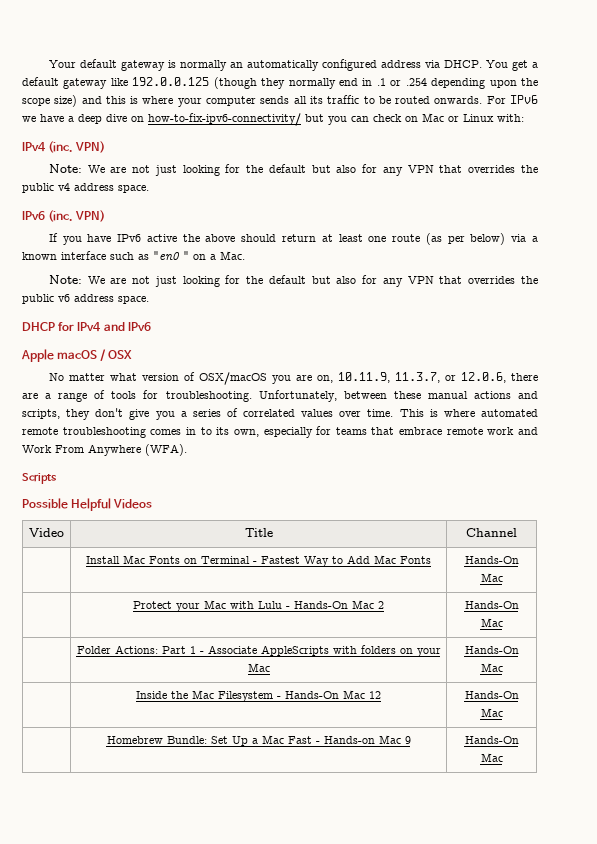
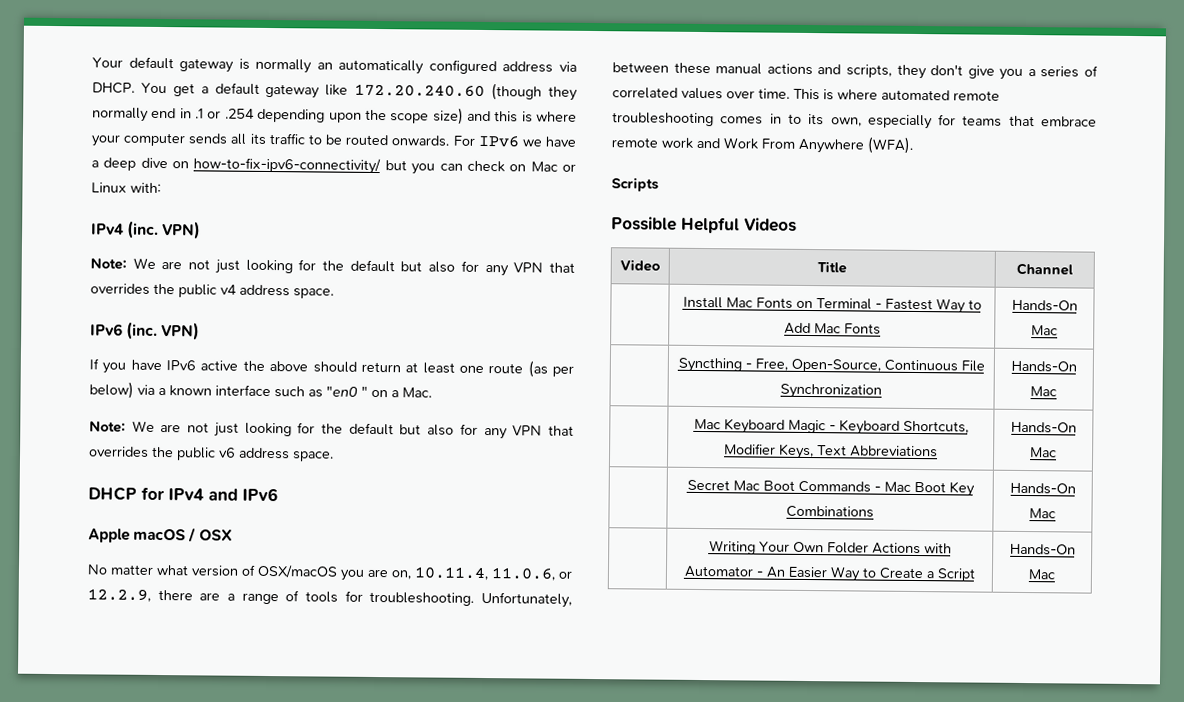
- You get a default gateway like 192.0.0.125 (though they normally end in .1 or .254 depending upon the scope size) and this is where your computer sends all its traffic to be routed onwards.
+ You get a default gateway like 172.20.240.60 (though they normally end in .1 or .254 depending upon the scope size) and this is where your computer sends all its traffic to be routed onwards.
- No matter what version of OSX/macOS you are on, 10.11.9, 11.3.7, or 12.0.6, there are a range of tools for troubleshooting.
+ No matter what version of OSX/macOS you are on, 10.11.4, 11.0.6, or 12.2.9, there are a range of tools for troubleshooting.
- | Protect your Mac with Lulu - Hands-On Mac 2 | Hands-On Mac
- | Folder Actions: Part 1 - Associate AppleScripts with folders on your Mac | Hands-On Mac
- | Inside the Mac Filesystem - Hands-On Mac 12 | Hands-On Mac
- | Homebrew Bundle: Set Up a Mac Fast - Hands-on Mac 9 | Hands-On Mac
+ | Syncthing - Free, Open-Source, Continuous File Synchronization | Hands-On Mac
+ | Mac Keyboard Magic - Keyboard Shortcuts, Modifier Keys, Text Abbreviations | Hands-On Mac
+ | Secret Mac Boot Commands - Mac Boot Key Combinations | Hands-On Mac
+ | Writing Your Own Folder Actions with Automator - An Easier Way to Create a Script | Hands-On Mac

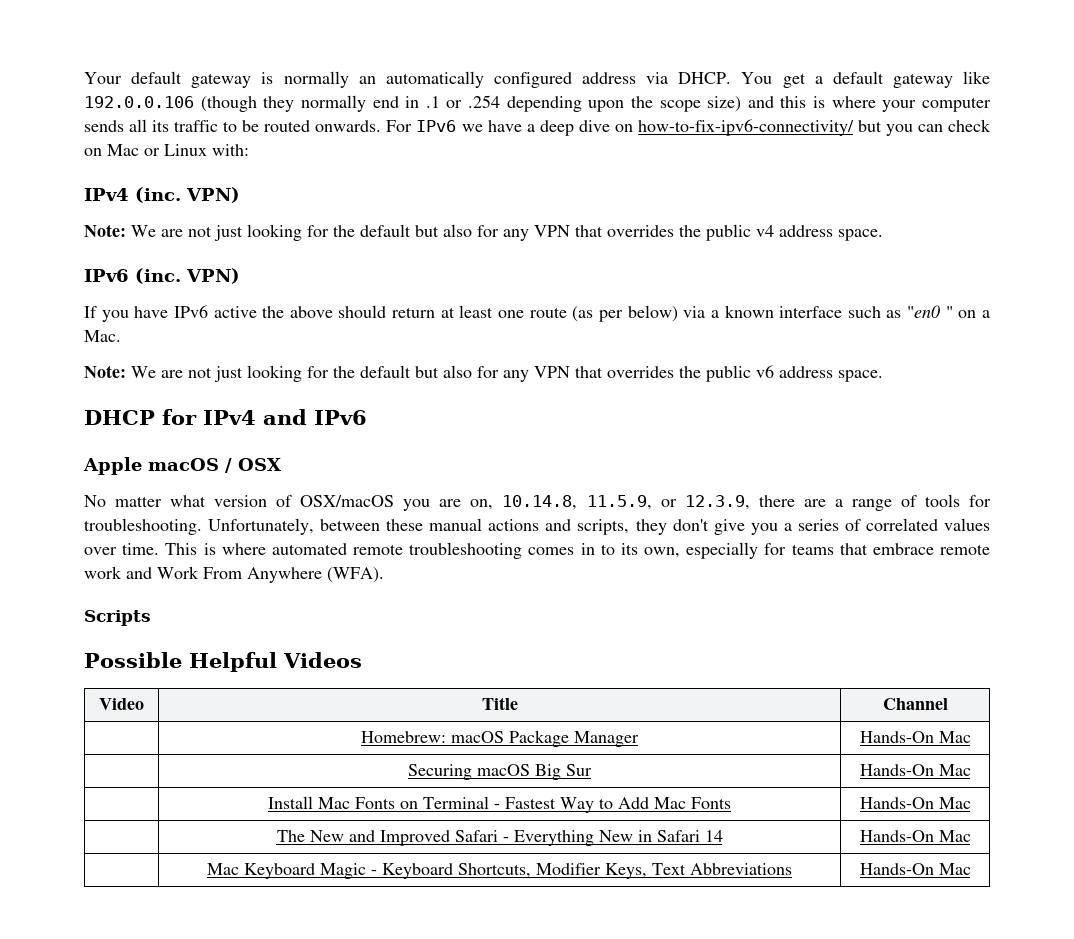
- You get a default gateway like 172.20.240.60 (though they normally end in .1 or .254 depending upon the scope size) and this is where your computer sends all its traffic to be routed onwards.
+ You get a default gateway like 192.0.0.106 (though they normally end in .1 or .254 depending upon the scope size) and this is where your computer sends all its traffic to be routed onwards.
- No matter what version of OSX/macOS you are on, 10.11.4, 11.0.6, or 12.2.9, there are a range of tools for troubleshooting.
+ No matter what version of OSX/macOS you are on, 10.14.8, 11.5.9, or 12.3.9, there are a range of tools for troubleshooting.
+ | Homebrew: macOS Package Manager | Hands-On Mac
+ | Securing macOS Big Sur | Hands-On Mac
- | Syncthing - Free, Open-Source, Continuous File Synchronization | Hands-On Mac
+ | The New and Improved Safari - Everything New in Safari 14 | Hands-On Mac
- | Secret Mac Boot Commands - Mac Boot Key Combinations | Hands-On Mac
- | Writing Your Own Folder Actions with Automator - An Easier Way to Create a Script | Hands-On Mac

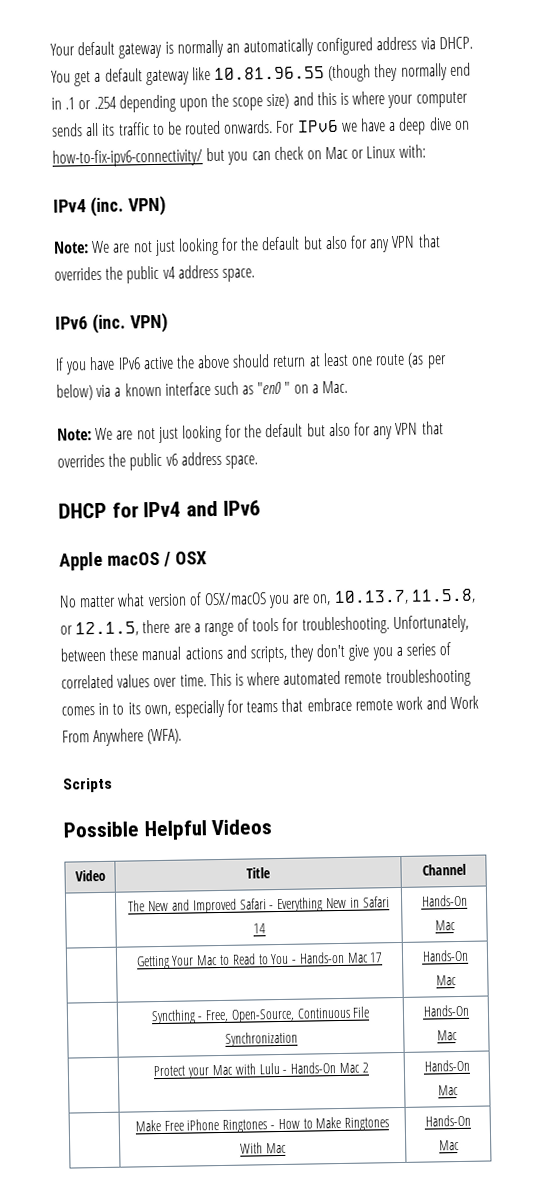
- You get a default gateway like 192.0.0.106 (though they normally end in .1 or .254 depending upon the scope size) and this is where your computer sends all its traffic to be routed onwards.
+ You get a default gateway like 10.81.96.55 (though they normally end in .1 or .254 depending upon the scope size) and this is where your computer sends all its traffic to be routed onwards.
- No matter what version of OSX/macOS you are on, 10.14.8, 11.5.9, or 12.3.9, there are a range of tools for troubleshooting.
+ No matter what version of OSX/macOS you are on, 10.13.7, 11.5.8, or 12.1.5, there are a range of tools for troubleshooting.
- | Homebrew: macOS Package Manager | Hands-On Mac
- | Securing macOS Big Sur | Hands-On Mac
- | Install Mac Fonts on Terminal - Fastest Way to Add Mac Fonts | Hands-On Mac
- | Mac Keyboard Magic - Keyboard Shortcuts, Modifier Keys, Text Abbreviations | Hands-On Mac
+ | Getting Your Mac to Read to You - Hands-on Mac 17 | Hands-On Mac
+ | Syncthing - Free, Open-Source, Continuous File Synchronization | Hands-On Mac
+ | Protect your Mac with Lulu - Hands-On Mac 2 | Hands-On Mac
+ | Make Free iPhone Ringtones - How to Make Ringtones With Mac | Hands-On Mac

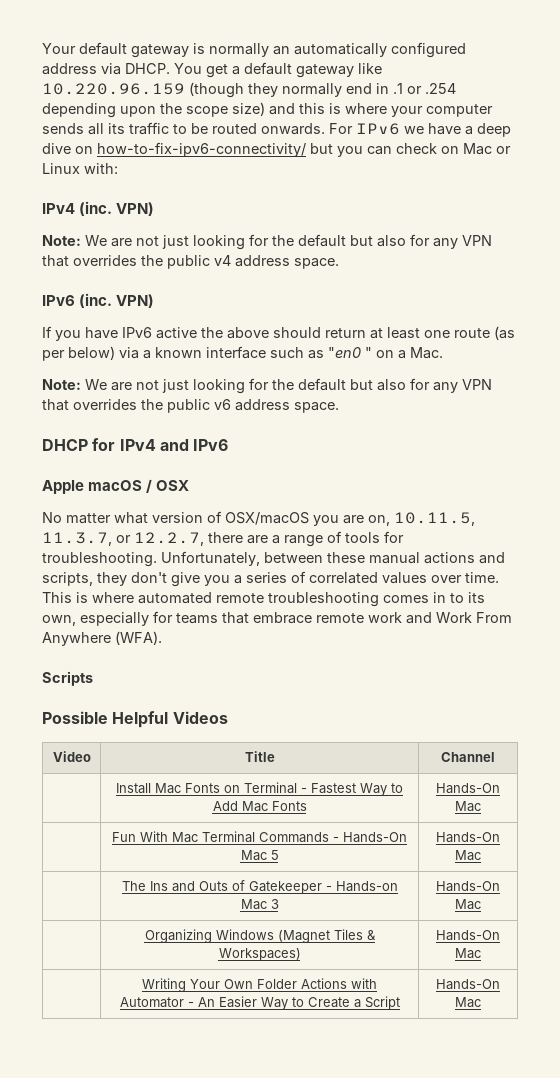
- You get a default gateway like 10.81.96.55 (though they normally end in .1 or .254 depending upon the scope size) and this is where your computer sends all its traffic to be routed onwards.
+ You get a default gateway like 10.220.96.159 (though they normally end in .1 or .254 depending upon the scope size) and this is where your computer sends all its traffic to be routed onwards.
- No matter what version of OSX/macOS you are on, 10.13.7, 11.5.8, or 12.1.5, there are a range of tools for troubleshooting.
+ No matter what version of OSX/macOS you are on, 10.11.5, 11.3.7, or 12.2.7, there are a range of tools for troubleshooting.
- | The New and Improved Safari - Everything New in Safari 14 | Hands-On Mac
- | Getting Your Mac to Read to You - Hands-on Mac 17 | Hands-On Mac
- | Syncthing - Free, Open-Source, Continuous File Synchronization | Hands-On Mac
- | Protect your Mac with Lulu - Hands-On Mac 2 | Hands-On Mac
- | Make Free iPhone Ringtones - How to Make Ringtones With Mac | Hands-On Mac
+ | Install Mac Fonts on Terminal - Fastest Way to Add Mac Fonts | Hands-On Mac
+ | Fun With Mac Terminal Commands - Hands-On Mac 5 | Hands-On Mac
+ | The Ins and Outs of Gatekeeper - Hands-on Mac 3 | Hands-On Mac
+ | Organizing Windows (Magnet Tiles & Workspaces) | Hands-On Mac
+ | Writing Your Own Folder Actions with Automator - An Easier Way to Create a Script | Hands-On Mac

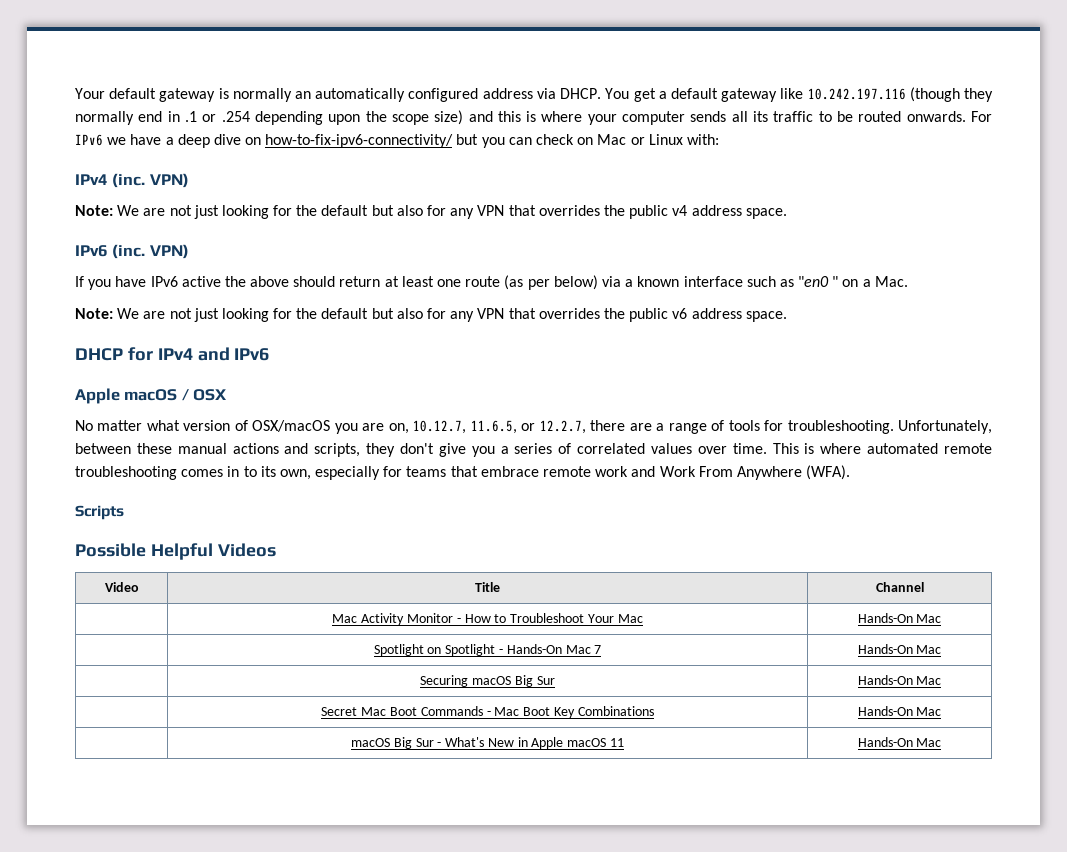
- You get a default gateway like 10.220.96.159 (though they normally end in .1 or .254 depending upon the scope size) and this is where your computer sends all its traffic to be routed onwards.
+ You get a default gateway like 10.242.197.116 (though they normally end in .1 or .254 depending upon the scope size) and this is where your computer sends all its traffic to be routed onwards.
- No matter what version of OSX/macOS you are on, 10.11.5, 11.3.7, or 12.2.7, there are a range of tools for troubleshooting.
+ No matter what version of OSX/macOS you are on, 10.12.7, 11.6.5, or 12.2.7, there are a range of tools for troubleshooting.
- | Install Mac Fonts on Terminal - Fastest Way to Add Mac Fonts | Hands-On Mac
- | Fun With Mac Terminal Commands - Hands-On Mac 5 | Hands-On Mac
- | The Ins and Outs of Gatekeeper - Hands-on Mac 3 | Hands-On Mac
- | Organizing Windows (Magnet Tiles & Workspaces) | Hands-On Mac
- | Writing Your Own Folder Actions with Automator - An Easier Way to Create a Script | Hands-On Mac
+ | Mac Activity Monitor - How to Troubleshoot Your Mac | Hands-On Mac
+ | Spotlight on Spotlight - Hands-On Mac 7 | Hands-On Mac
+ | Securing macOS Big Sur | Hands-On Mac
+ | Secret Mac Boot Commands - Mac Boot Key Combinations | Hands-On Mac
+ | macOS Big Sur - What's New in Apple macOS 11 | Hands-On Mac

